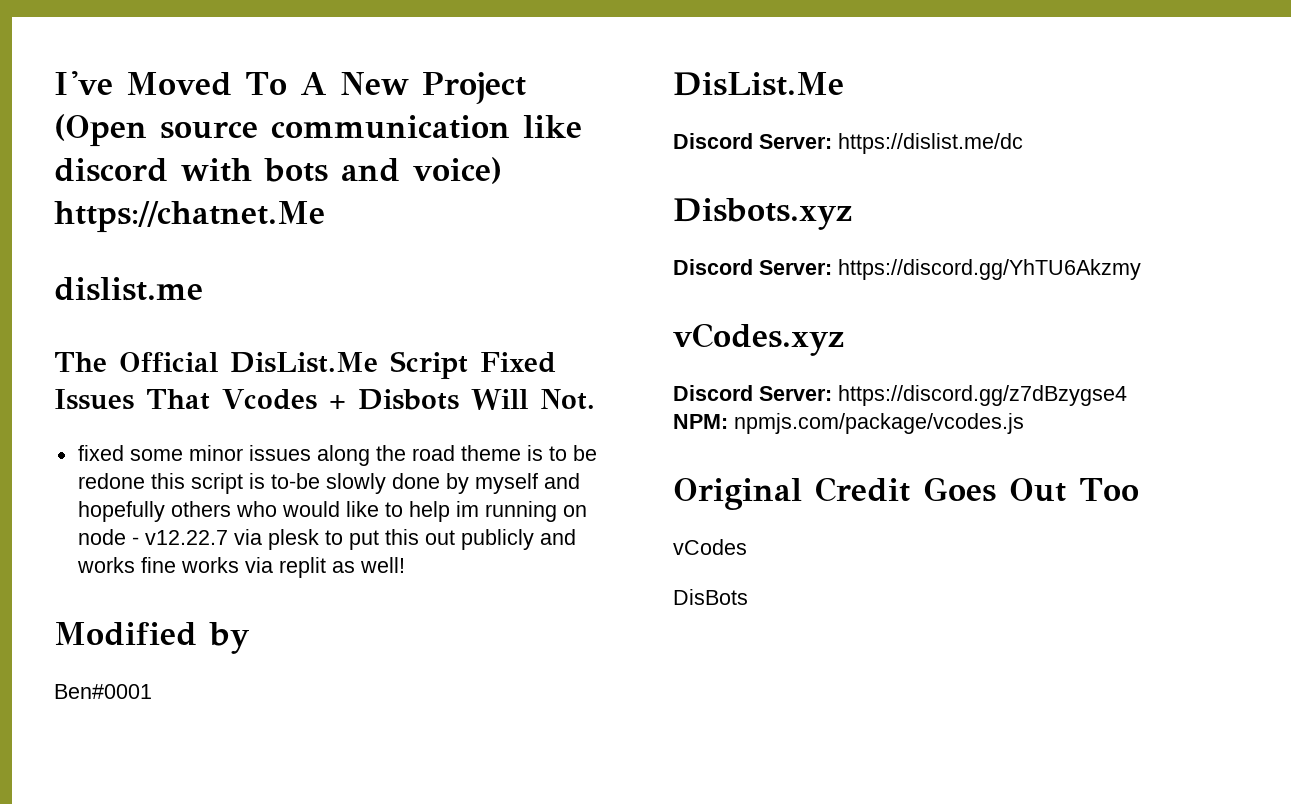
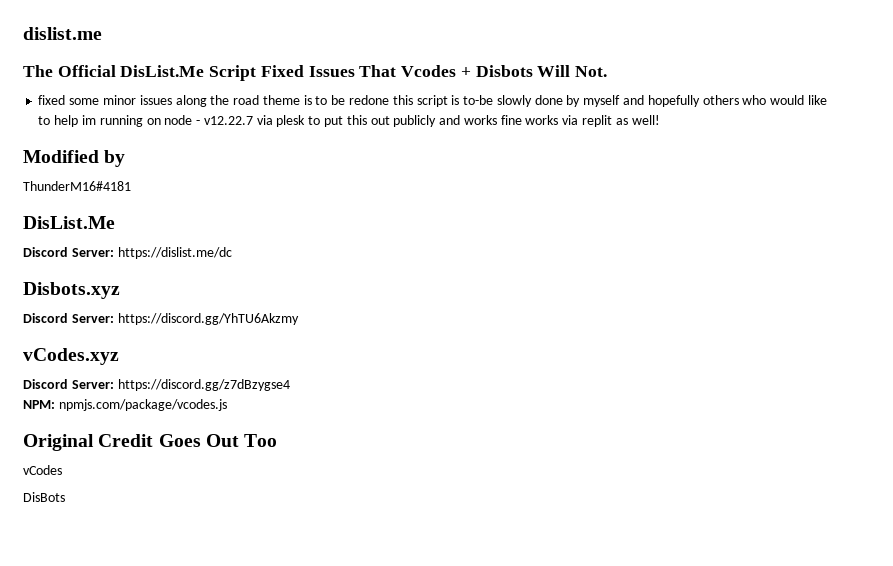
- I've Moved To A New Project (Open source communication like discord with bots and voice) https://chatnet.Me
- Ben#0001
+ ThunderM16#4181

